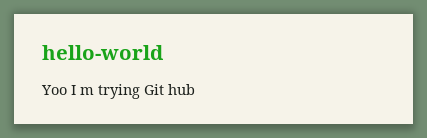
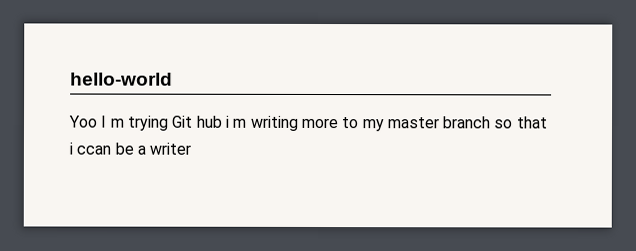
- Yoo I m trying Git hub
+ Yoo I m trying Git hub i m writing more to my master branch so that i ccan be a writer

